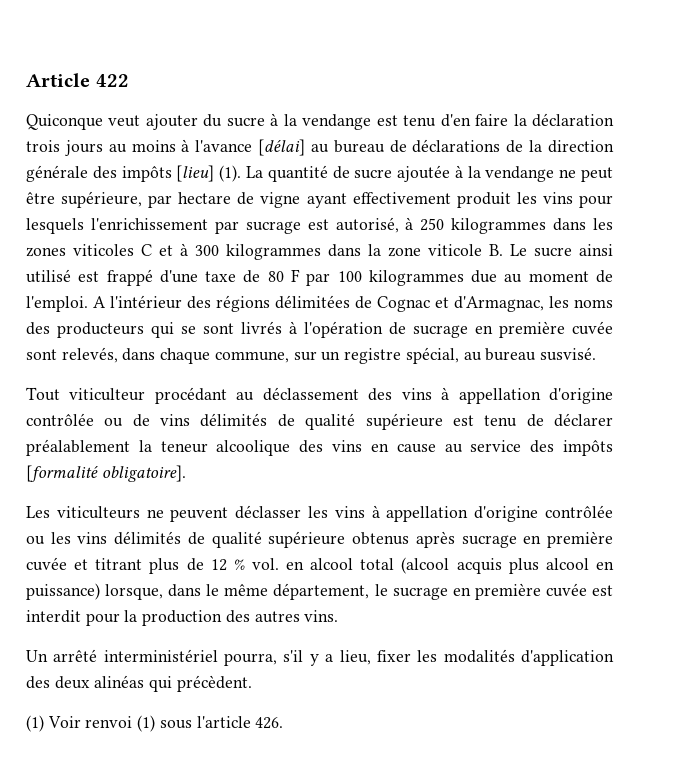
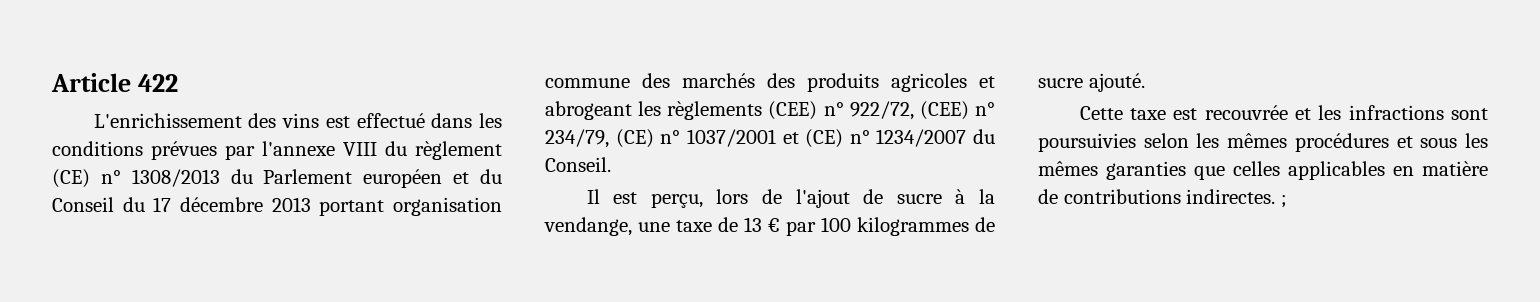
- Quiconque veut ajouter du sucre à la vendange est tenu d'en faire la déclaration trois jours au moins à l'avance [délai] au bureau de déclarations de la direction générale des impôts [lieu] (1). La quantité de sucre ajoutée à la vendange ne peut être supérieure, par hectare de vigne ayant effectivement produit les vins pour lesquels l'enrichissement par sucrage est autorisé, à 250 kilogrammes dans les zones viticoles C et à 300 kilogrammes dans la zone viticole B. Le sucre ainsi utilisé est frappé d'une taxe de 80 F par 100 kilogrammes due au moment de l'emploi. A l'intérieur des régions délimitées de Cognac et d'Armagnac, les noms des producteurs qui se sont livrés à l'opération de sucrage en première cuvée sont relevés, dans chaque commune, sur un registre spécial, au bureau susvisé.
- Tout viticulteur procédant au déclassement des vins à appellation d'origine contrôlée ou de vins délimités de qualité supérieure est tenu de déclarer préalablement la teneur alcoolique des vins en cause au service des impôts [formalité obligatoire].
- Les viticulteurs ne peuvent déclasser les vins à appellation d'origine contrôlée ou les vins délimités de qualité supérieure obtenus après sucrage en première cuvée et titrant plus de 12 % vol. en alcool total (alcool acquis plus alcool en puissance) lorsque, dans le même département, le sucrage en première cuvée est interdit pour la production des autres vins.
- Un arrêté interministériel pourra, s'il y a lieu, fixer les modalités d'application des deux alinéas qui précèdent.
- (1) Voir renvoi (1) sous l'article 426.
+ L'enrichissement des vins est effectué dans les conditions prévues par l'annexe VIII du règlement (CE) n° 1308/2013 du Parlement européen et du Conseil du 17 décembre 2013 portant organisation commune des marchés des produits agricoles et abrogeant les règlements (CEE) n° 922/72, (CEE) n° 234/79, (CE) n° 1037/2001 et (CE) n° 1234/2007 du Conseil.
+ Il est perçu, lors de l'ajout de sucre à la vendange, une taxe de 13 € par 100 kilogrammes de sucre ajouté.
+ Cette taxe est recouvrée et les infractions sont poursuivies selon les mêmes procédures et sous les mêmes garanties que celles applicables en matière de contributions indirectes. ;

